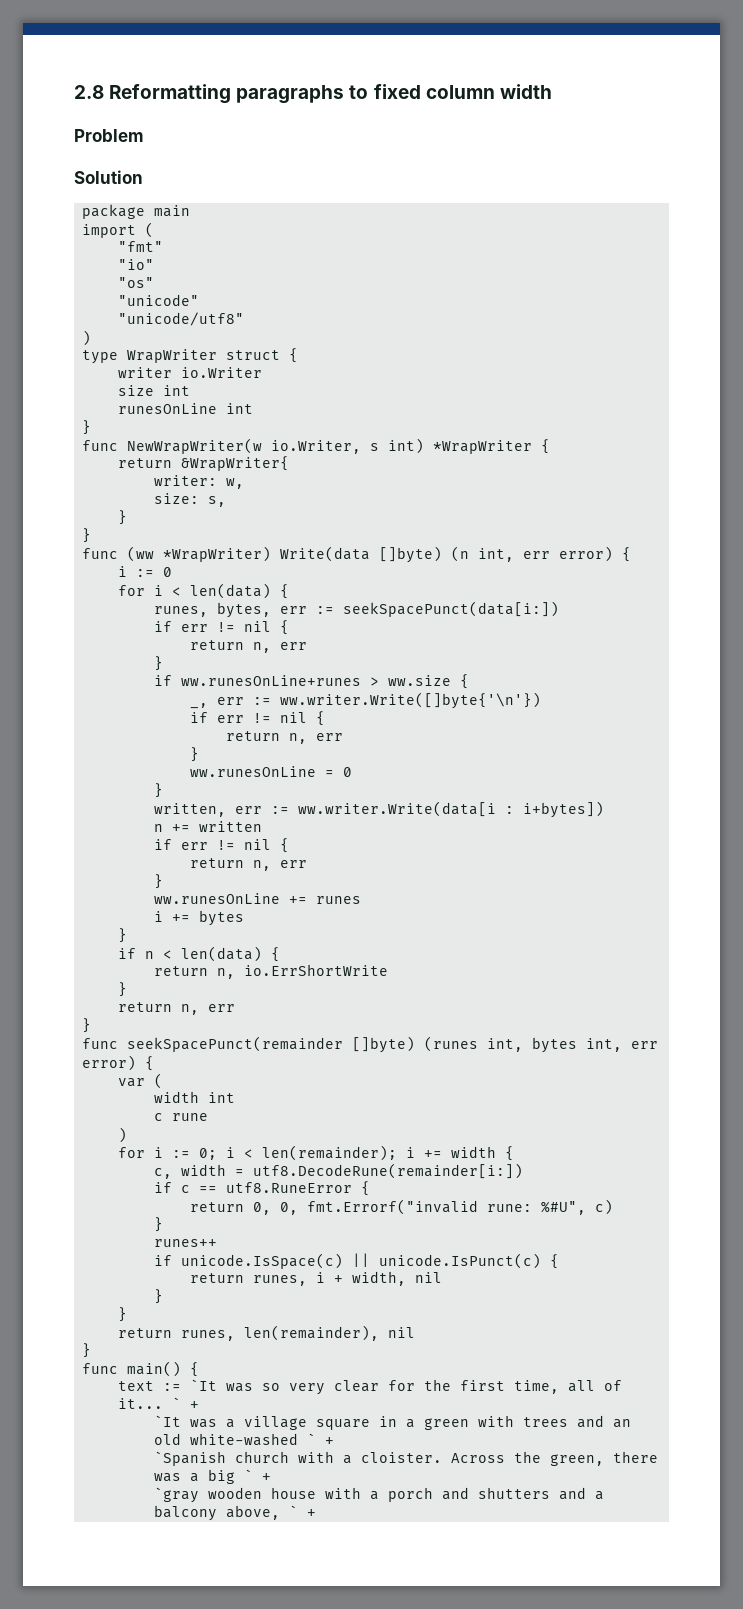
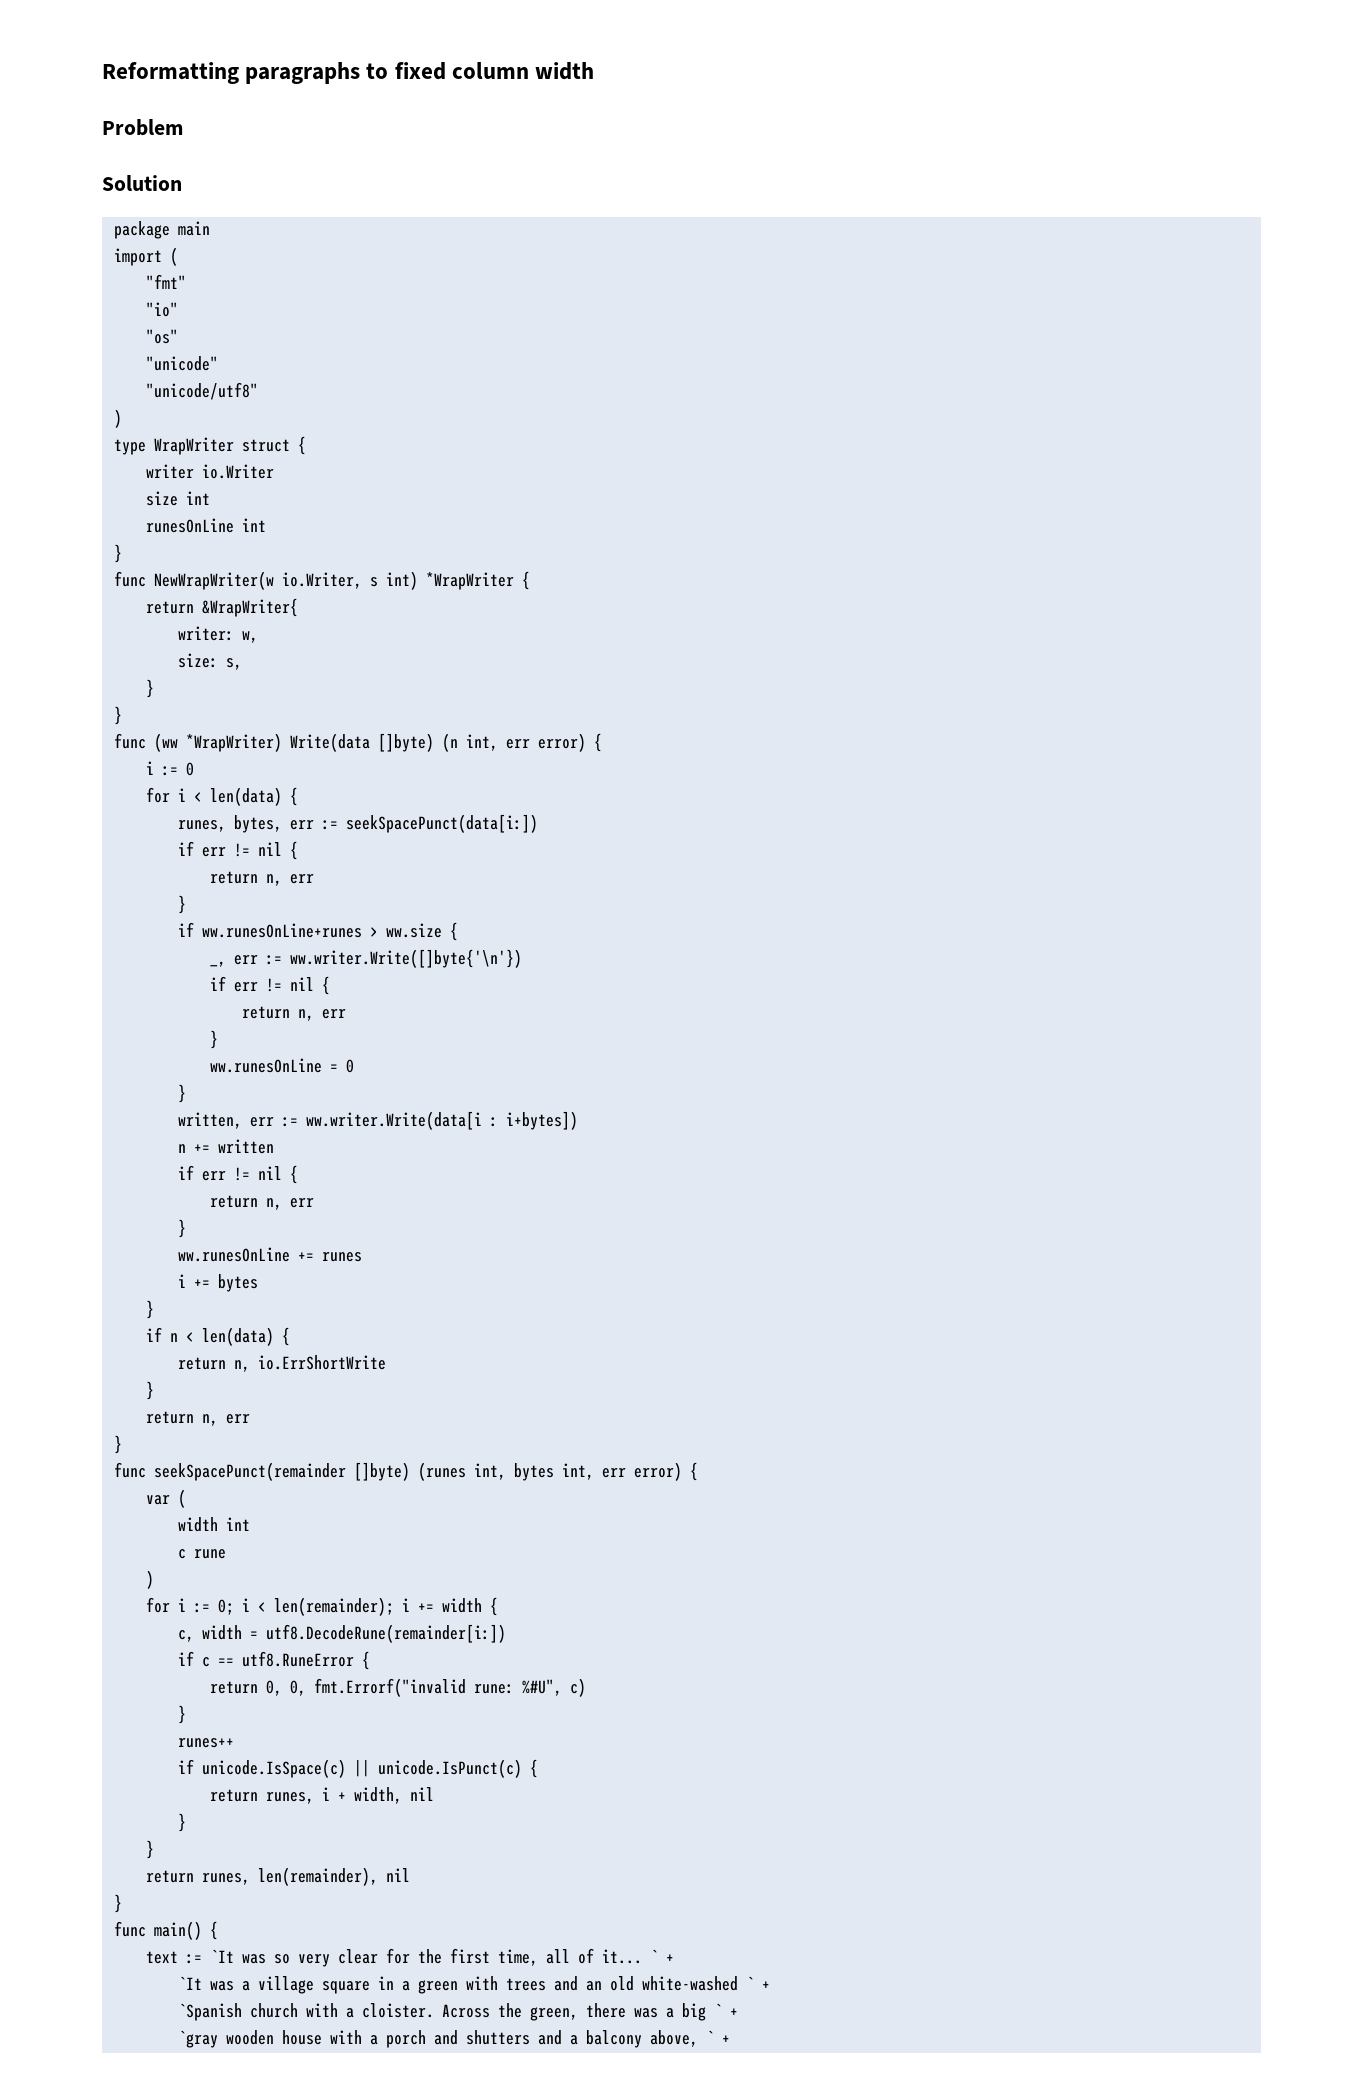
- 2.8 Reformatting paragraphs to fixed column width
+ Reformatting paragraphs to fixed column width

